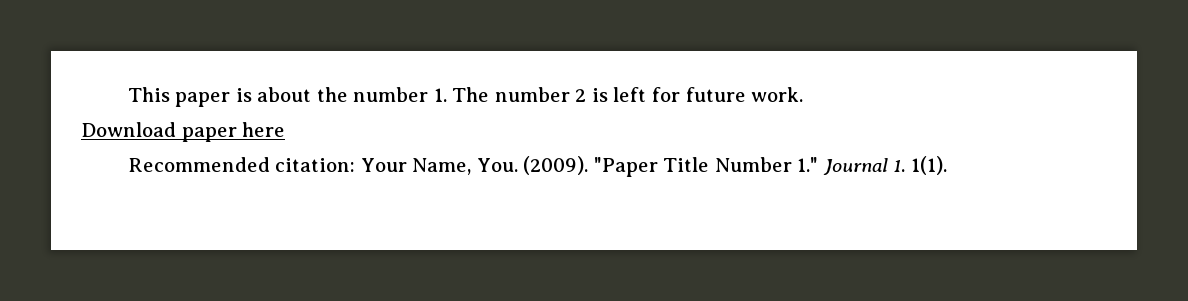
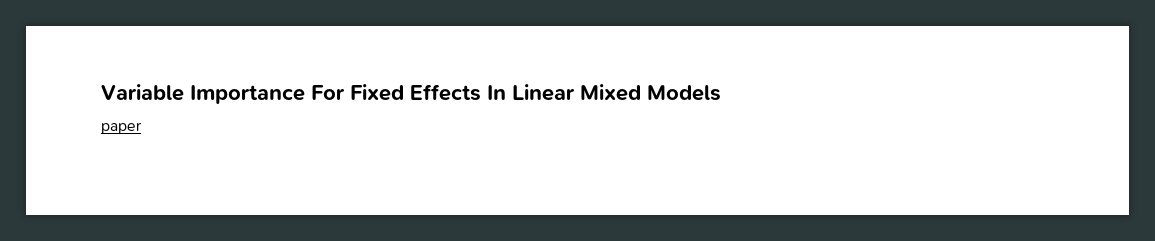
- This paper is about the number 1. The number 2 is left for future work.
- Download paper here
- Recommended citation: Your Name, You. (2009). "Paper Title Number 1." Journal 1. 1(1).
+ Variable Importance For Fixed Effects In Linear Mixed Models
+ paper

